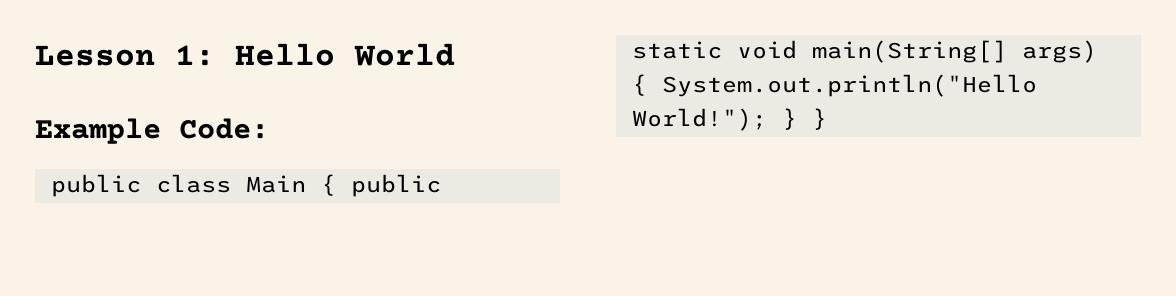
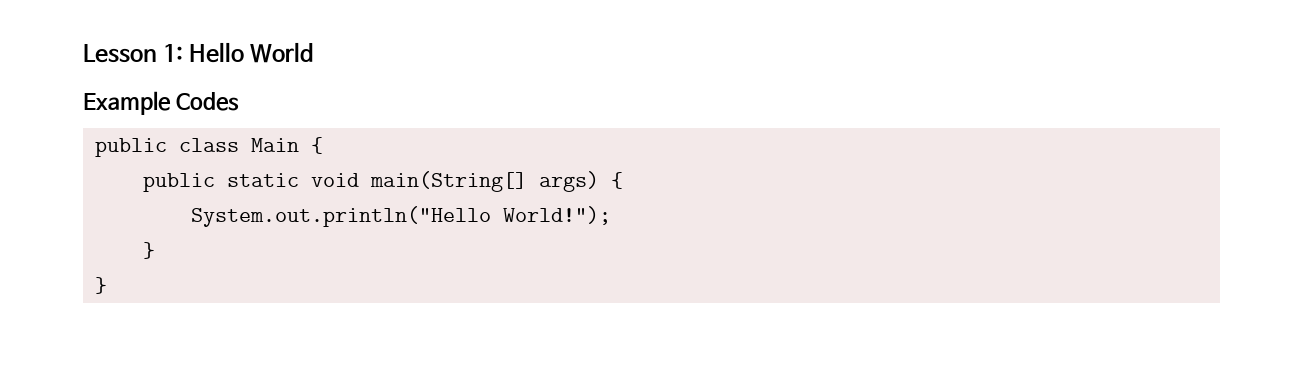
- Example Code:
+ Example Codes
- public class Main { public static void main(String[] args) { System.out.println("Hello World!"); } }
+ public class Main {
+ public static void main(String[] args) {
+ System.out.println("Hello World!");
+ }
+ }

